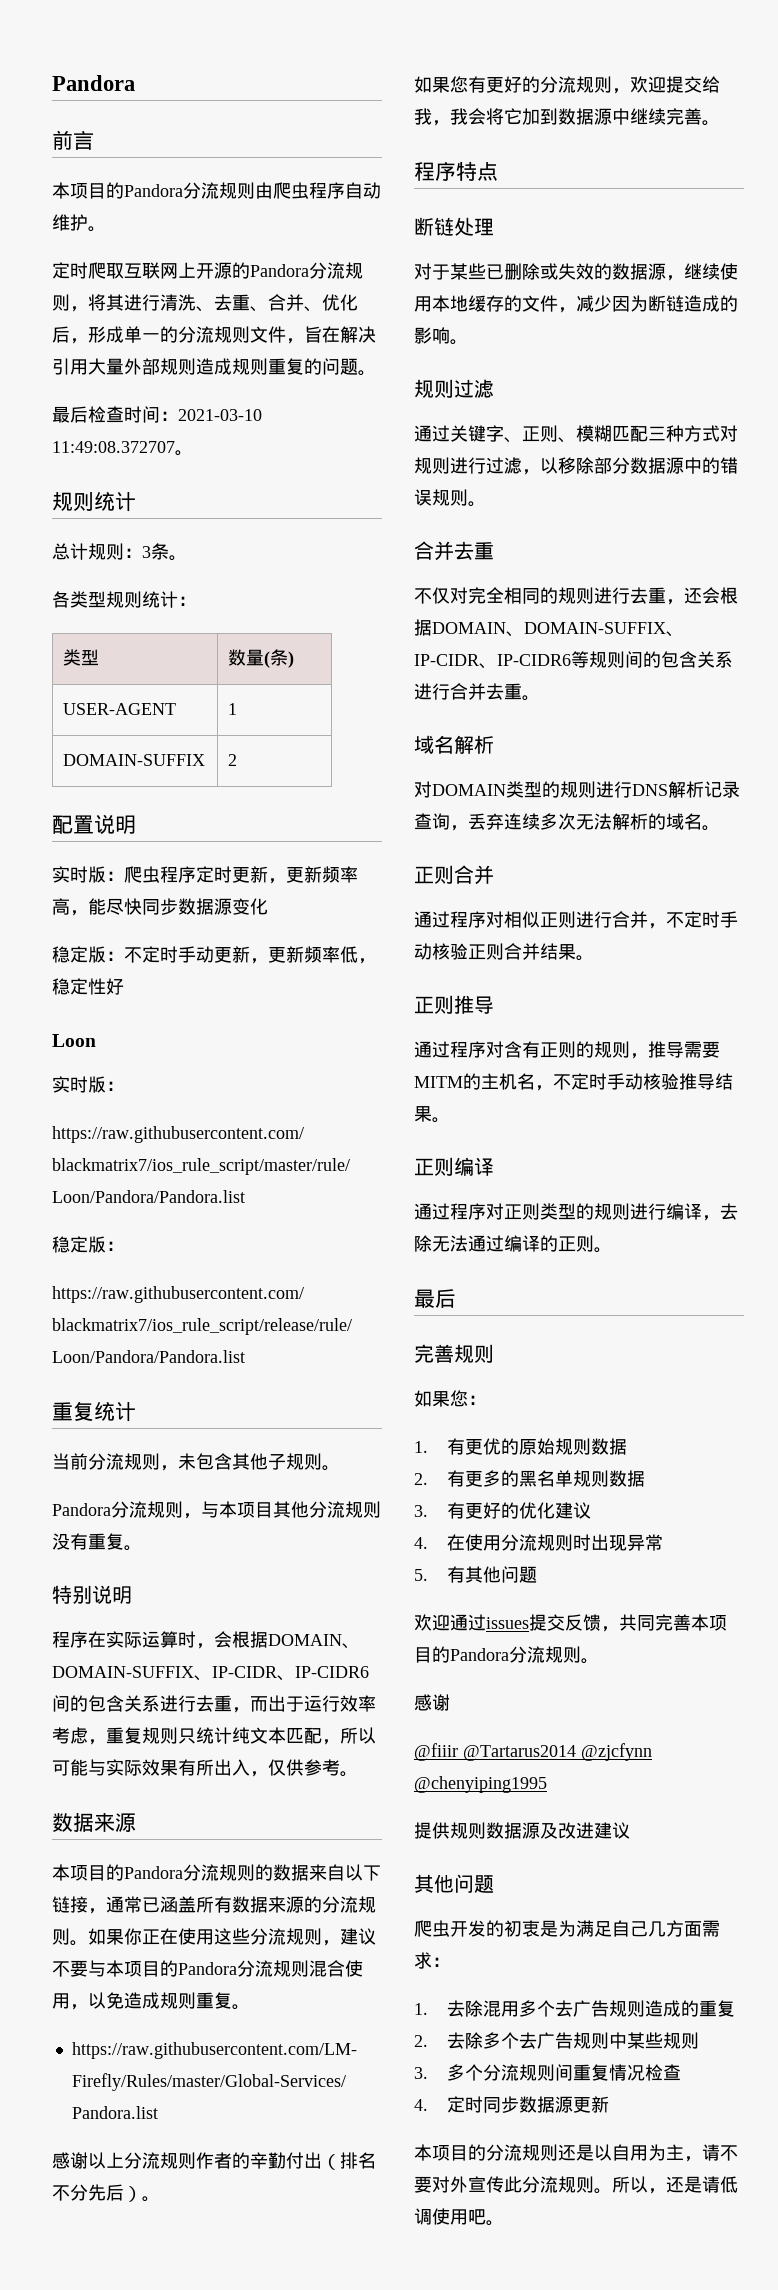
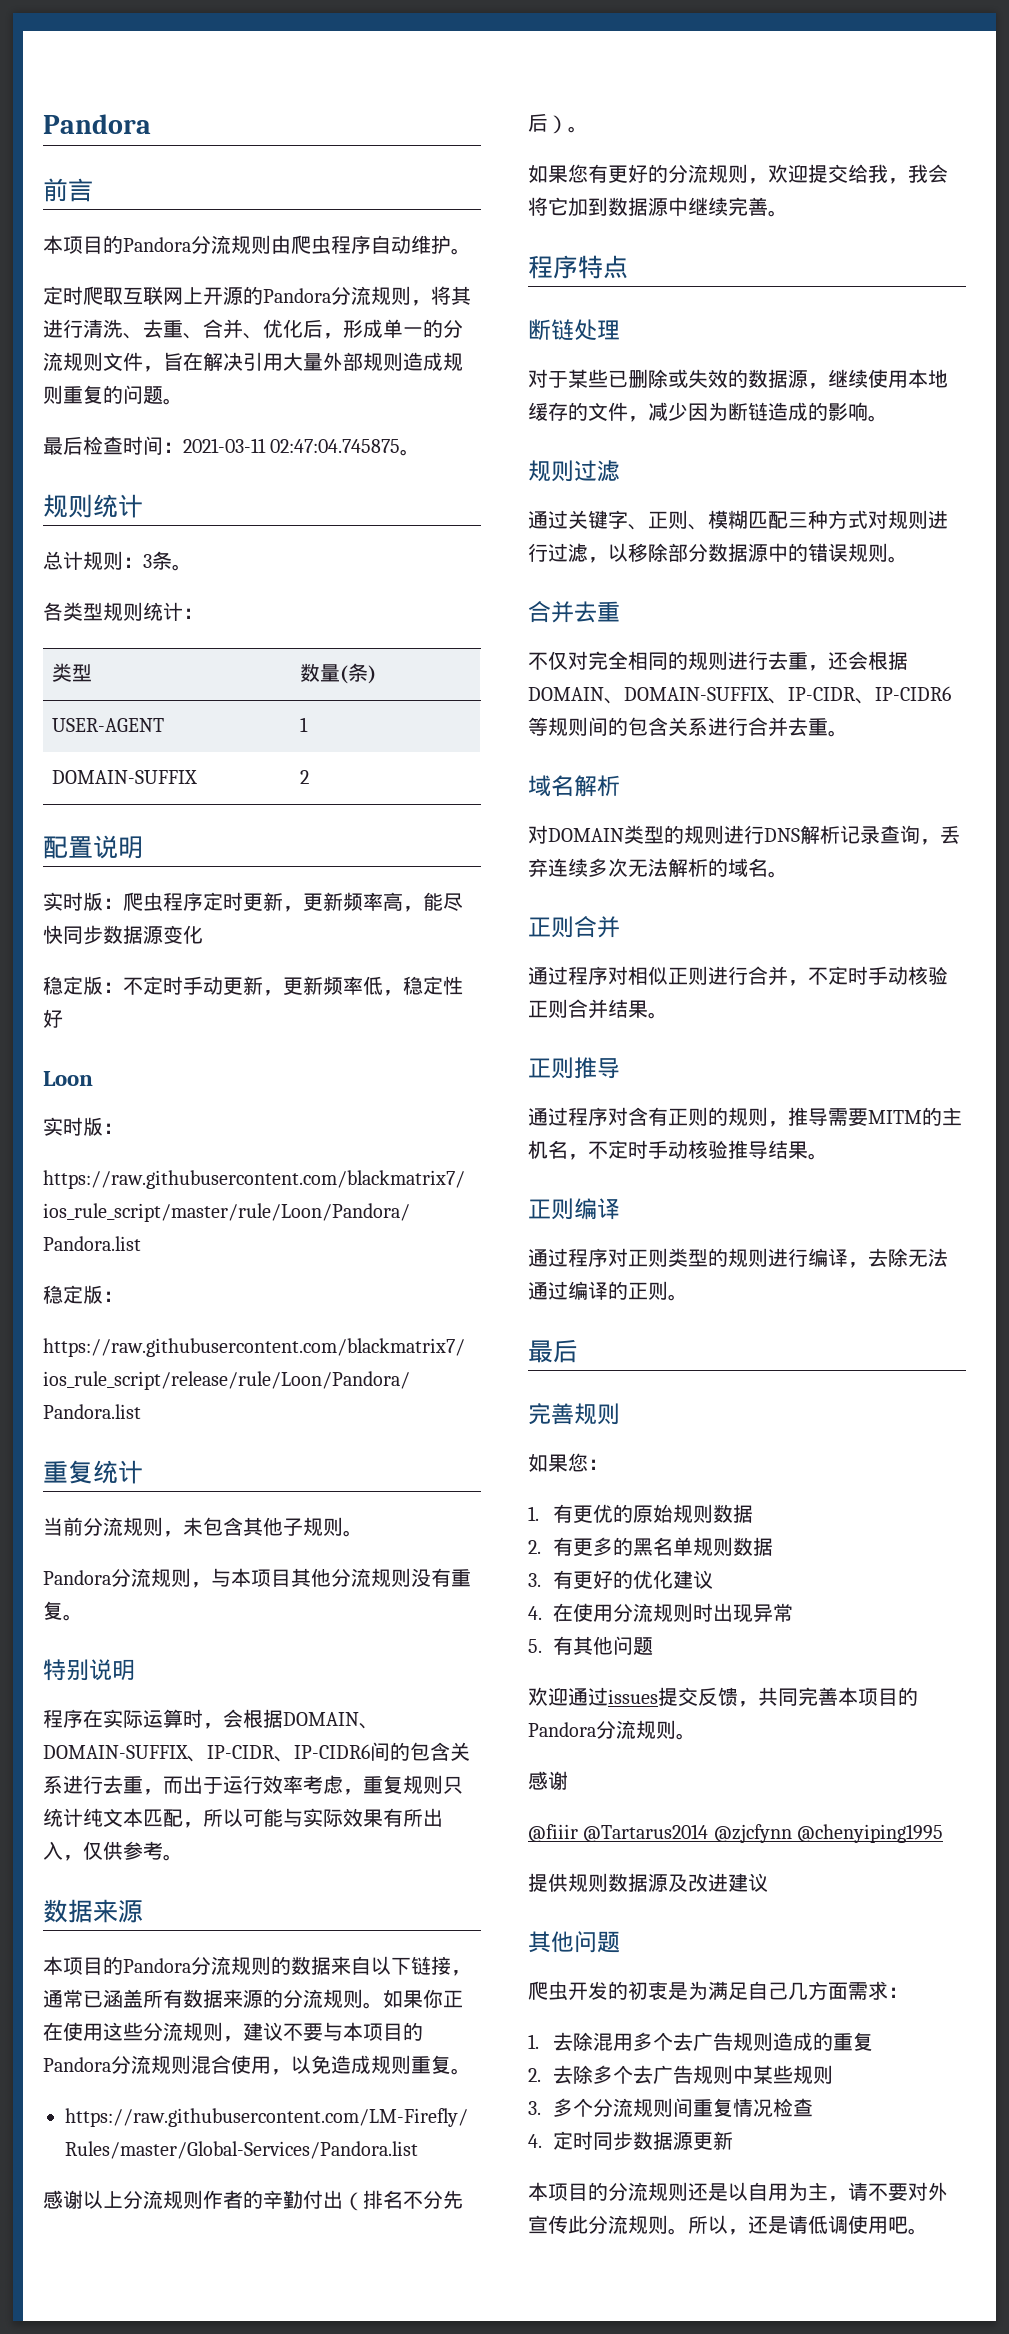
- 最后检查时间：2021-03-10 11:49:08.372707。
+ 最后检查时间：2021-03-11 02:47:04.745875。

